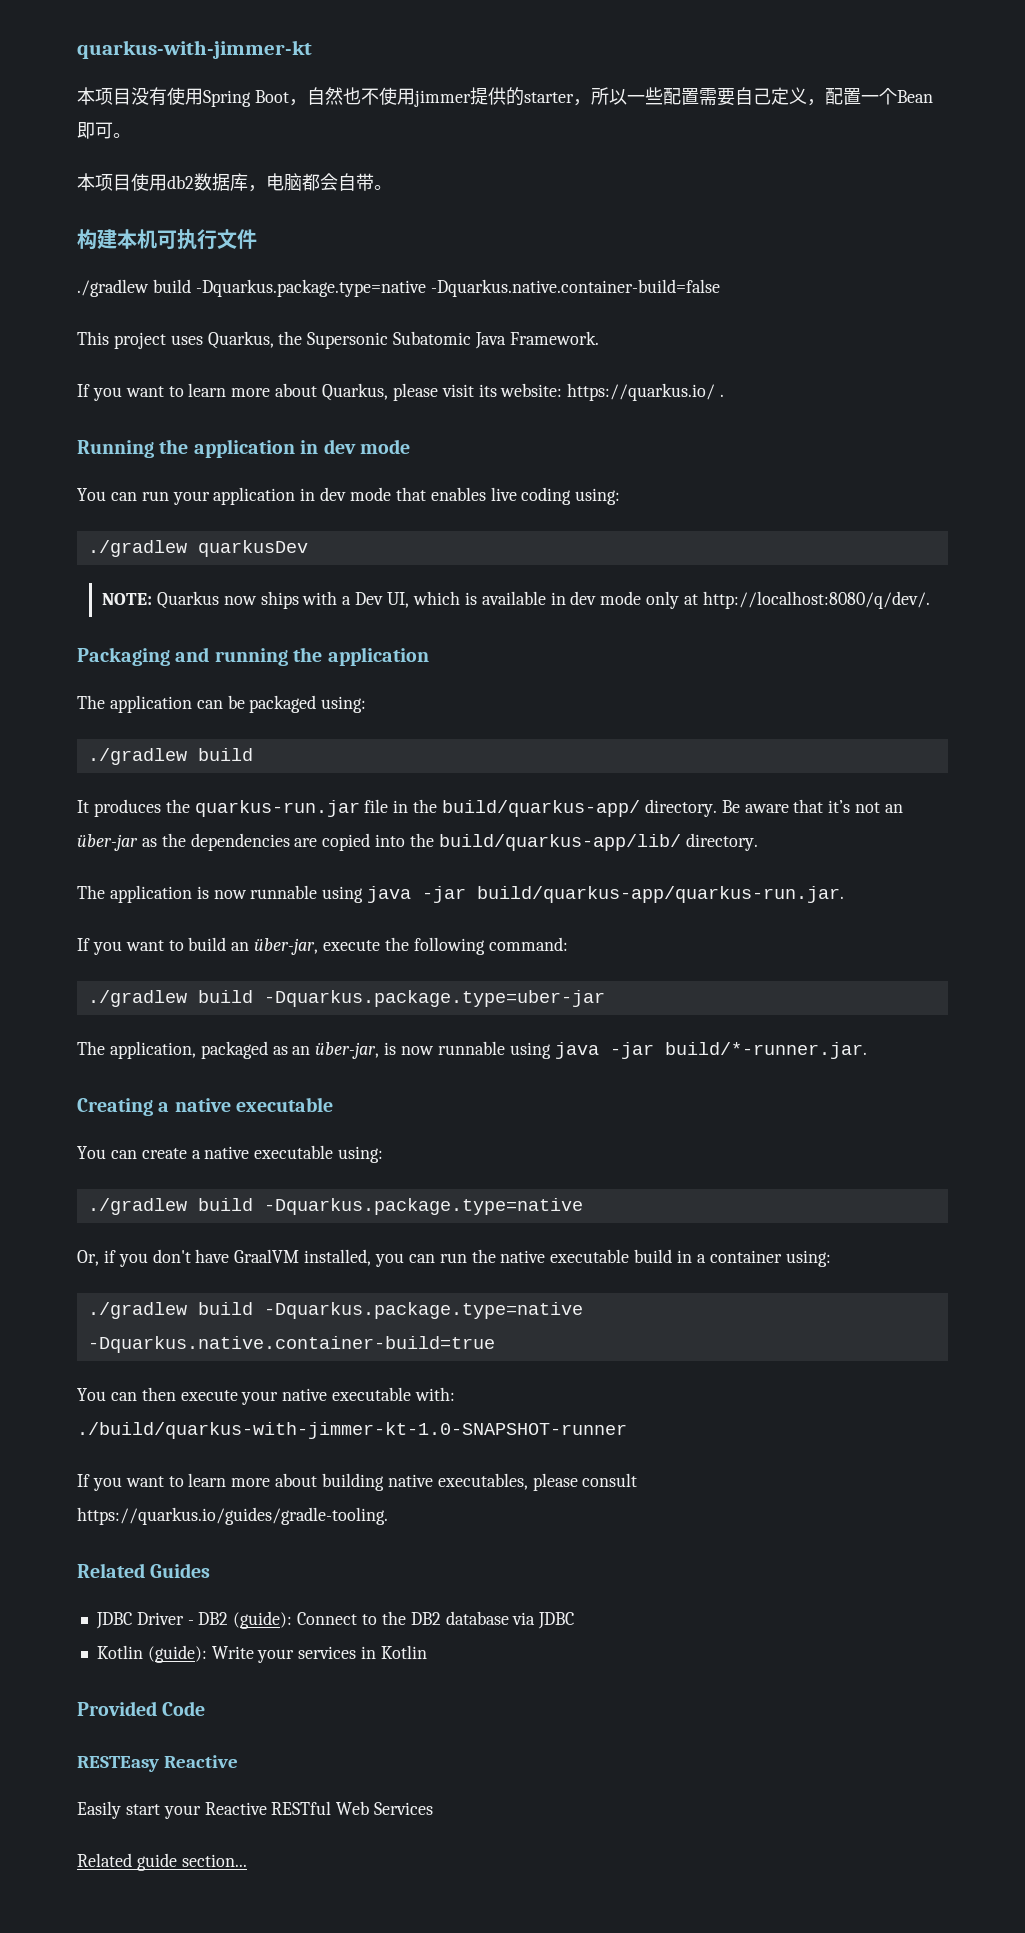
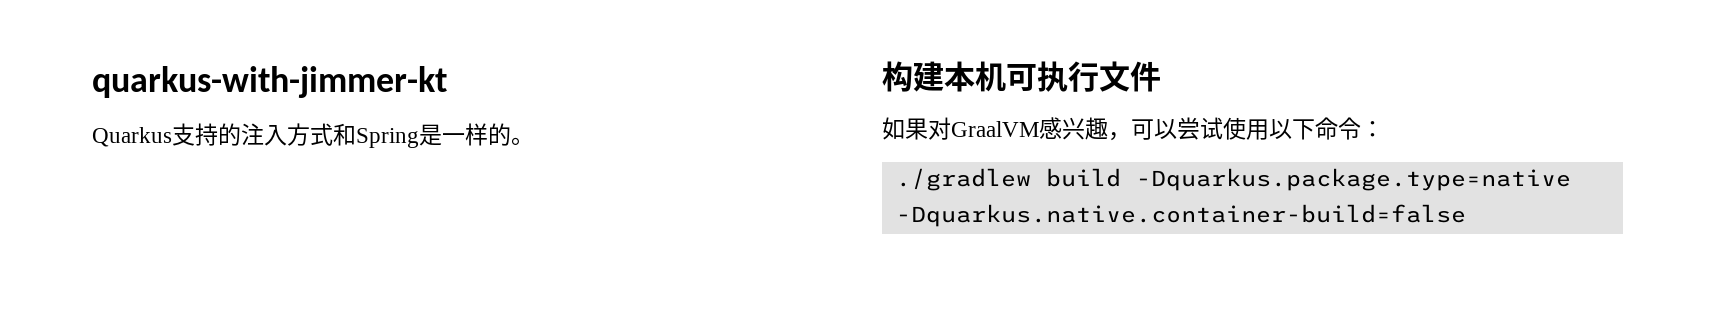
- 本项目没有使用Spring Boot，自然也不使用jimmer提供的starter，所以一些配置需要自己定义，配置一个Bean即可。
- 本项目使用db2数据库，电脑都会自带。
+ Quarkus支持的注入方式和Spring是一样的。
+ 如果对GraalVM感兴趣，可以尝试使用以下命令：
  ./gradlew build -Dquarkus.package.type=native -Dquarkus.native.container-build=false
- This project uses Quarkus, the Supersonic Subatomic Java Framework.
- If you want to learn more about Quarkus, please visit its website: https://quarkus.io/ .
- Running the application in dev mode
- You can run your application in dev mode that enables live coding using:
- ./gradlew quarkusDev
- NOTE: Quarkus now ships with a Dev UI, which is available in dev mode only at http://localhost:8080/q/dev/.
- Packaging and running the application
- The application can be packaged using:
- ./gradlew build
- It produces the quarkus-run.jar file in the build/quarkus-app/ directory. Be aware that it’s not an über-jar as the dependencies are copied into the build/quarkus-app/lib/ directory.
- The application is now runnable using java -jar build/quarkus-app/quarkus-run.jar.
- If you want to build an über-jar, execute the following command:
- ./gradlew build -Dquarkus.package.type=uber-jar
- The application, packaged as an über-jar, is now runnable using java -jar build/*-runner.jar.
- Creating a native executable
- You can create a native executable using:
- ./gradlew build -Dquarkus.package.type=native
- Or, if you don't have GraalVM installed, you can run the native executable build in a container using:
- ./gradlew build -Dquarkus.package.type=native -Dquarkus.native.container-build=true
- You can then execute your native executable with: ./build/quarkus-with-jimmer-kt-1.0-SNAPSHOT-runner
- If you want to learn more about building native executables, please consult https://quarkus.io/guides/gradle-tooling.
- Related Guides
- JDBC Driver - DB2 (guide): Connect to the DB2 database via JDBC
- Kotlin (guide): Write your services in Kotlin
- Provided Code
- RESTEasy Reactive
- Easily start your Reactive RESTful Web Services
- Related guide section...

